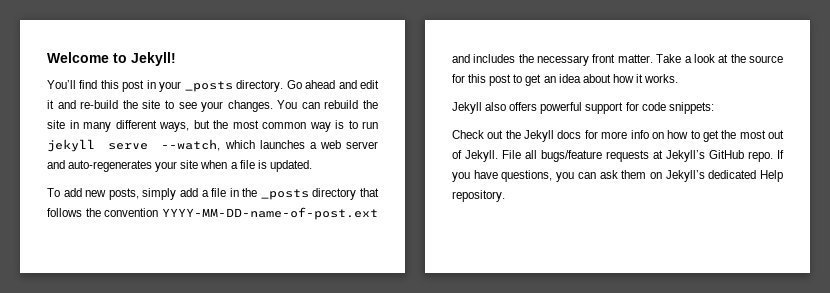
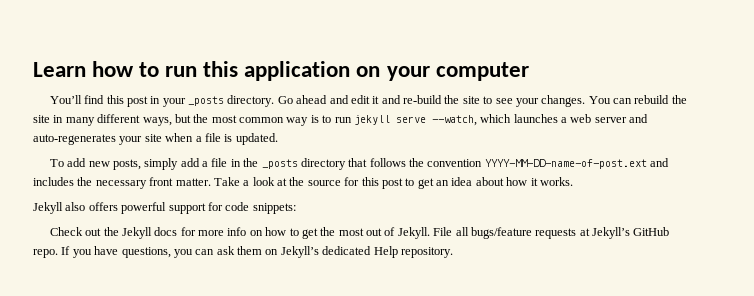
- Welcome to Jekyll!
+ Learn how to run this application on your computer

